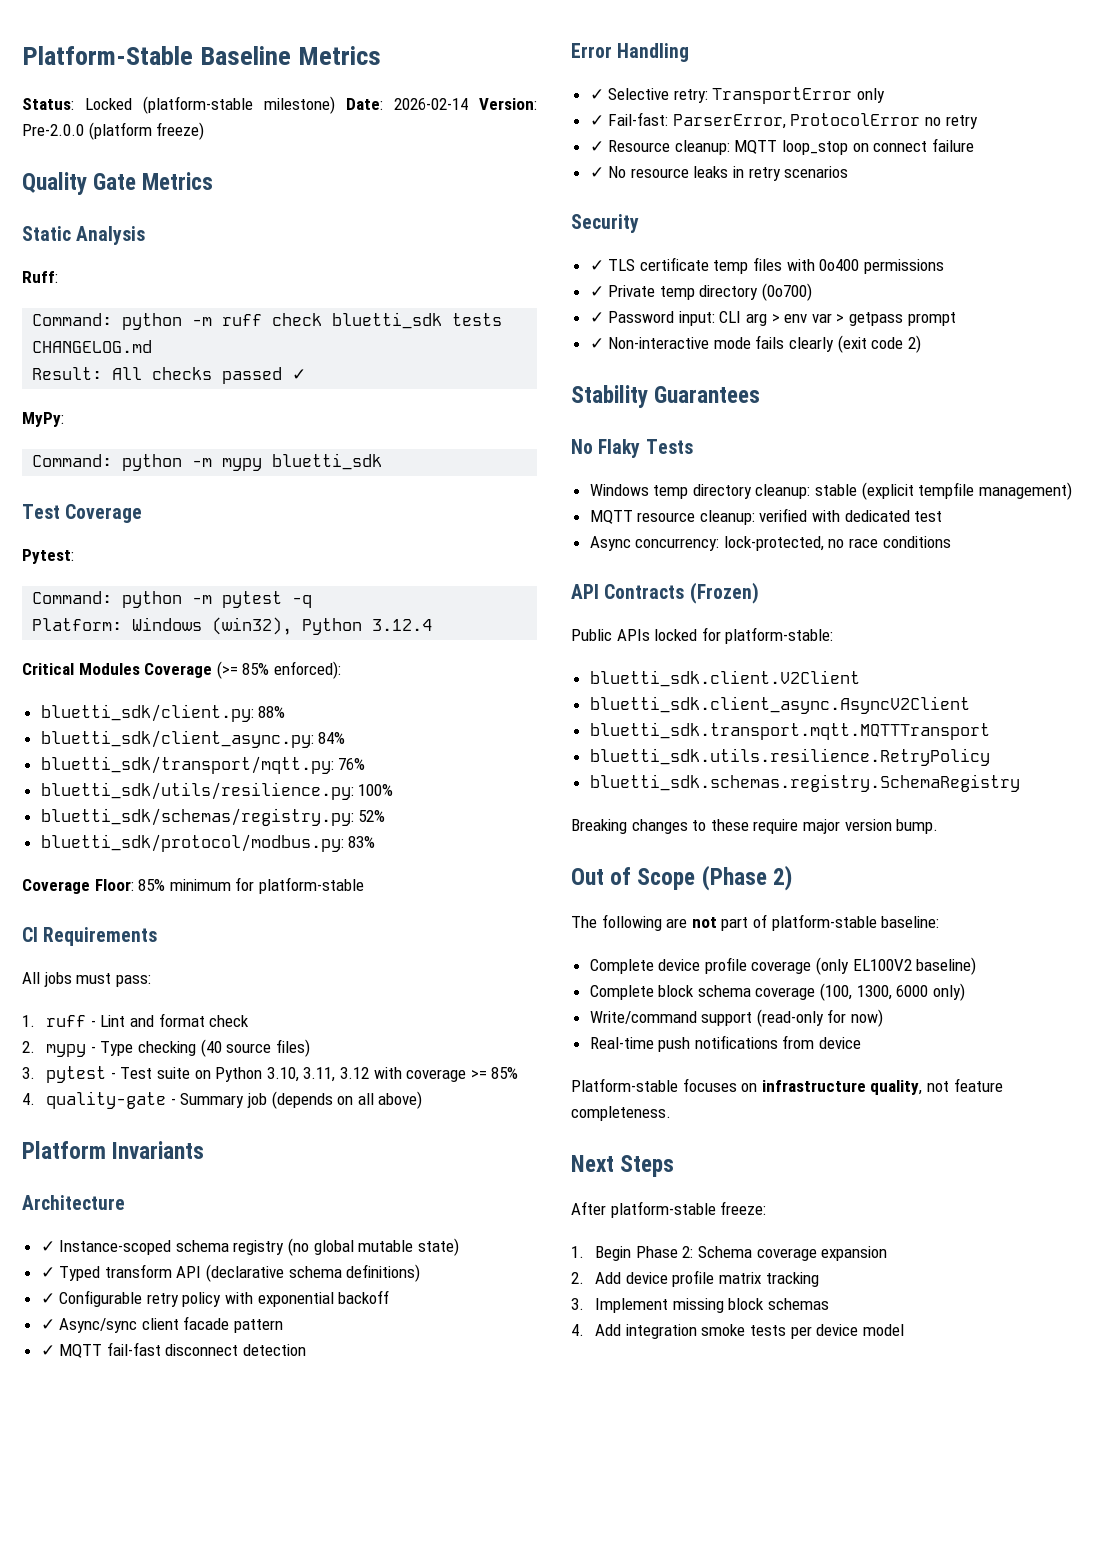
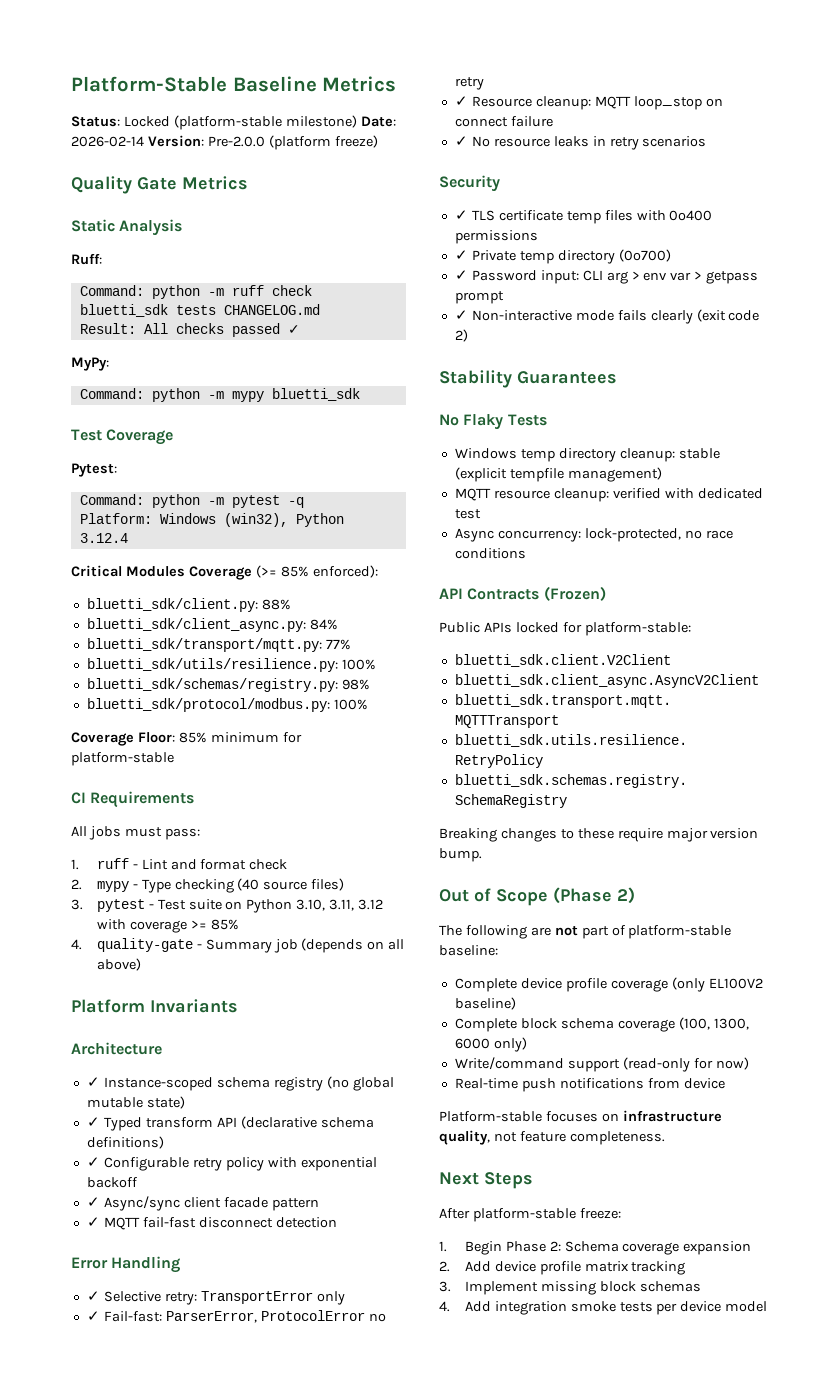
- bluetti_sdk/transport/mqtt.py: 76%
+ bluetti_sdk/transport/mqtt.py: 77%
- bluetti_sdk/schemas/registry.py: 52%
+ bluetti_sdk/schemas/registry.py: 98%
- bluetti_sdk/protocol/modbus.py: 83%
+ bluetti_sdk/protocol/modbus.py: 100%

